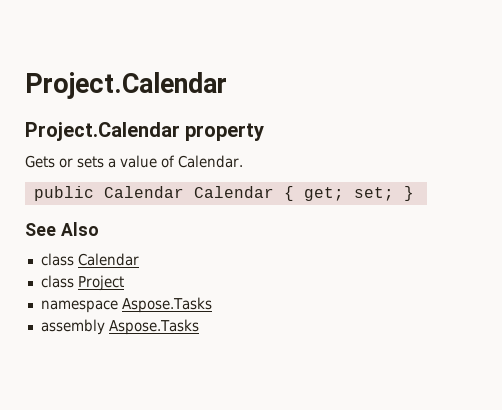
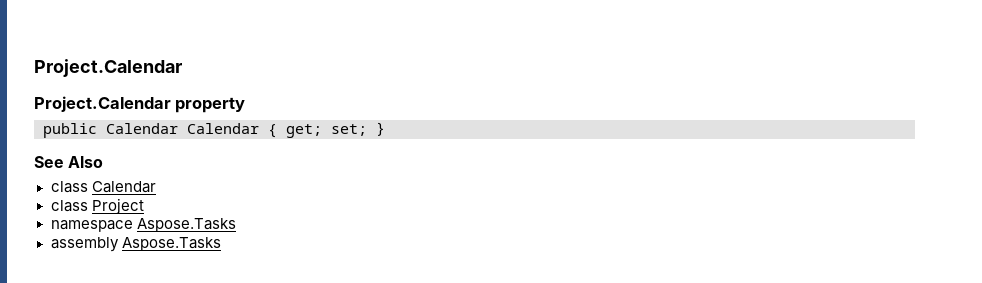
- Gets or sets a value of Calendar.

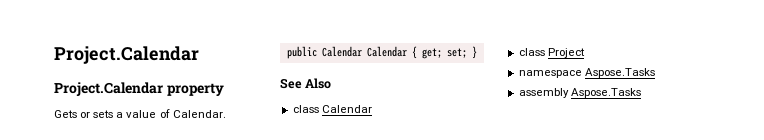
+ Gets or sets a value of Calendar.

